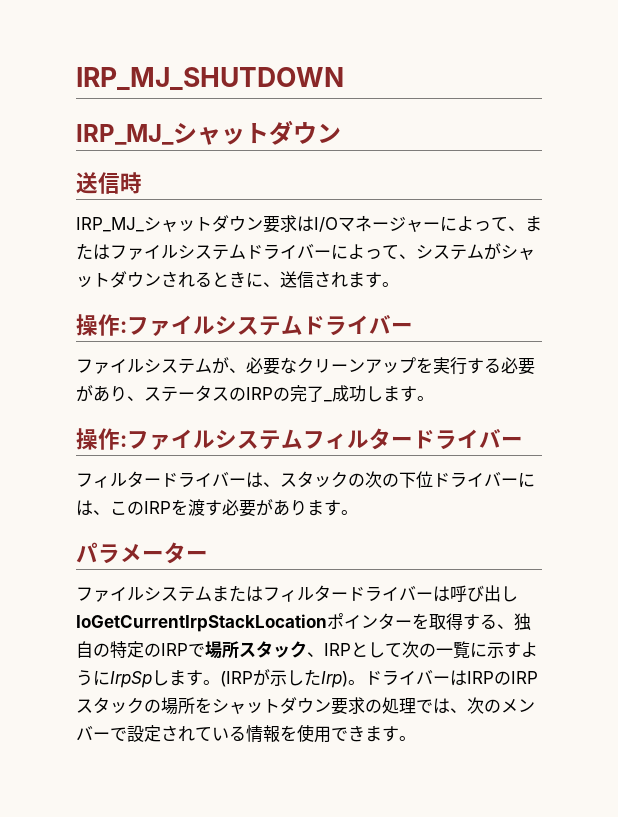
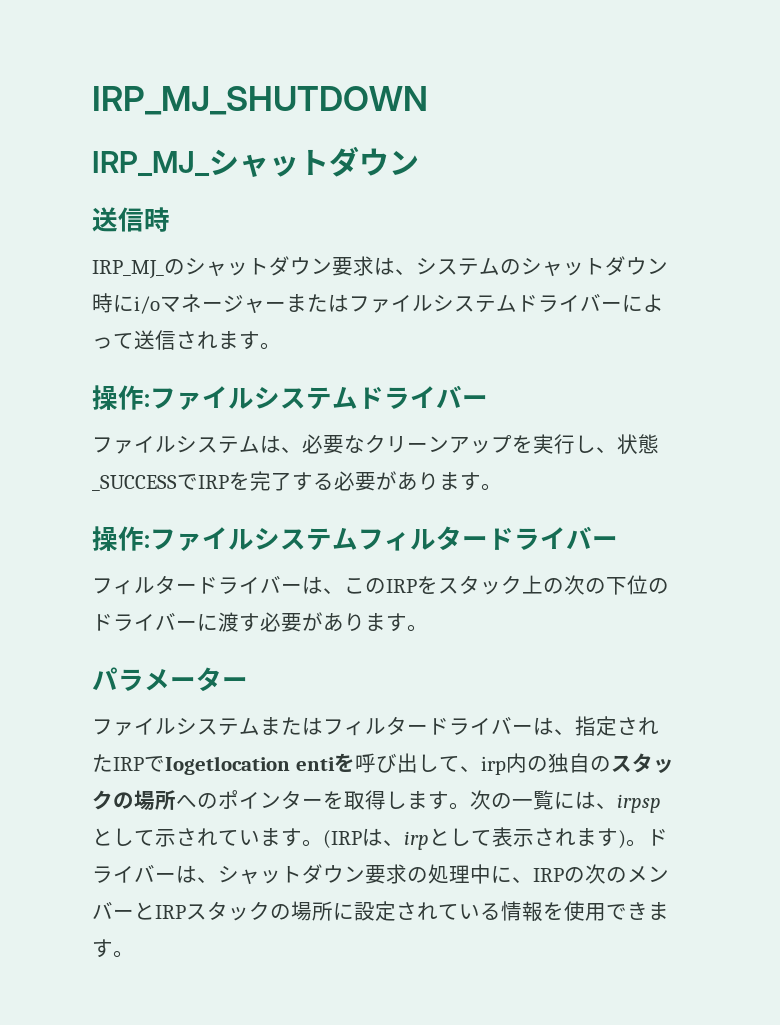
- IRP_MJ_シャットダウン要求はI/Oマネージャーによって、またはファイルシステムドライバーによって、システムがシャットダウンされるときに、送信されます。
+ IRP_MJ_のシャットダウン要求は、システムのシャットダウン時にi/oマネージャーまたはファイルシステムドライバーによって送信されます。
- ファイルシステムが、必要なクリーンアップを実行する必要があり、ステータスのIRPの完了_成功します。
+ ファイルシステムは、必要なクリーンアップを実行し、状態_SUCCESSでIRPを完了する必要があります。
- フィルタードライバーは、スタックの次の下位ドライバーには、このIRPを渡す必要があります。
+ フィルタードライバーは、このIRPをスタック上の次の下位のドライバーに渡す必要があります。
- ファイルシステムまたはフィルタードライバーは呼び出しIoGetCurrentIrpStackLocationポインターを取得する、独自の特定のIRPで場所スタック、IRPとして次の一覧に示すようにIrpSpします。(IRPが示したIrp)。ドライバーはIRPのIRPスタックの場所をシャットダウン要求の処理では、次のメンバーで設定されている情報を使用できます。
+ ファイルシステムまたはフィルタードライバーは、指定されたIRPでIogetlocation entiを呼び出して、irp内の独自のスタックの場所へのポインターを取得します。次の一覧には、irpspとして示されています。(IRPは、irpとして表示されます)。ドライバーは、シャットダウン要求の処理中に、IRPの次のメンバーとIRPスタックの場所に設定されている情報を使用できます。

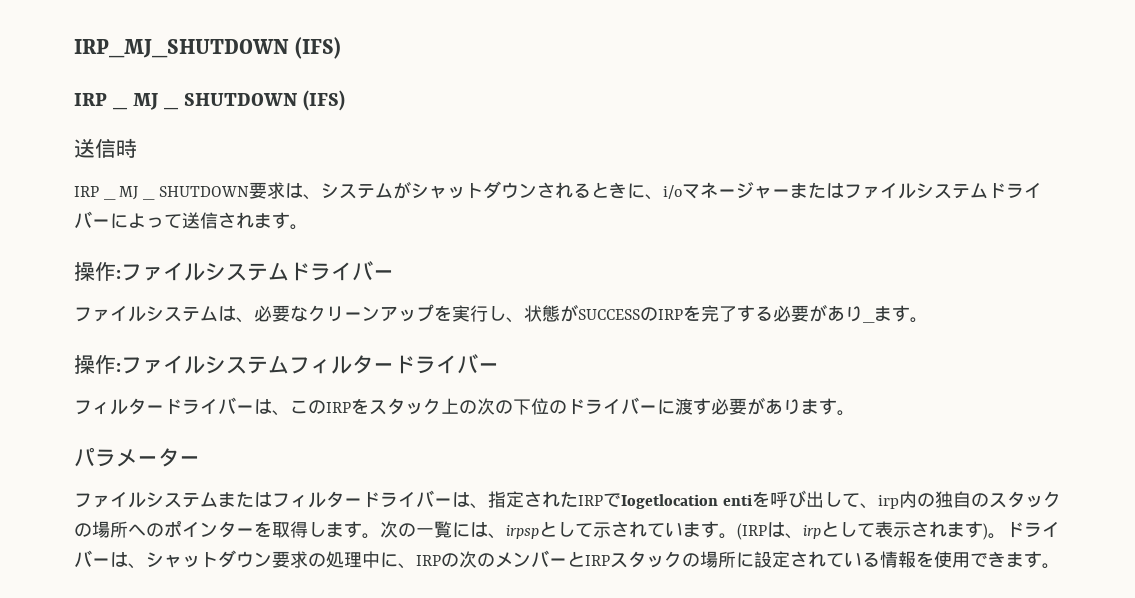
- IRP_MJ_SHUTDOWN
- IRP_MJ_シャットダウン
+ IRP_MJ_SHUTDOWN (IFS)
+ IRP _ MJ _ SHUTDOWN (IFS)
  送信時
- IRP_MJ_のシャットダウン要求は、システムのシャットダウン時にi/oマネージャーまたはファイルシステムドライバーによって送信されます。
+ IRP _ MJ _ SHUTDOWN要求は、システムがシャットダウンされるときに、i/oマネージャーまたはファイルシステムドライバーによって送信されます。
- ファイルシステムは、必要なクリーンアップを実行し、状態_SUCCESSでIRPを完了する必要があります。
+ ファイルシステムは、必要なクリーンアップを実行し、状態がSUCCESSのIRPを完了する必要があり_ます。

